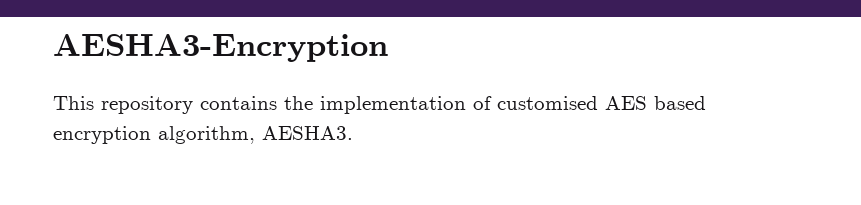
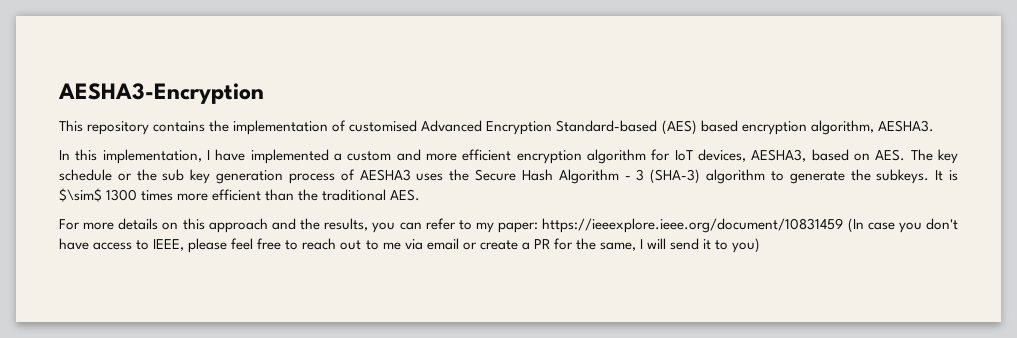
- This repository contains the implementation of customised AES based encryption algorithm, AESHA3.
+ This repository contains the implementation of customised Advanced Encryption Standard-based (AES) based encryption algorithm, AESHA3.
+ In this implementation, I have implemented a custom and more efficient encryption algorithm for IoT devices, AESHA3, based on AES. The key schedule or the sub key generation process of AESHA3 uses the Secure Hash Algorithm - 3 (SHA-3) algorithm to generate the subkeys. It is $\sim$ 1300 times more efficient than the traditional AES.
+ For more details on this approach and the results, you can refer to my paper: https://ieeexplore.ieee.org/document/10831459 (In case you don't have access to IEEE, please feel free to reach out to me via email or create a PR for the same, I will send it to you)

